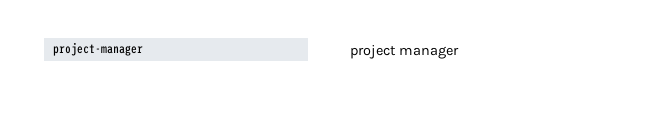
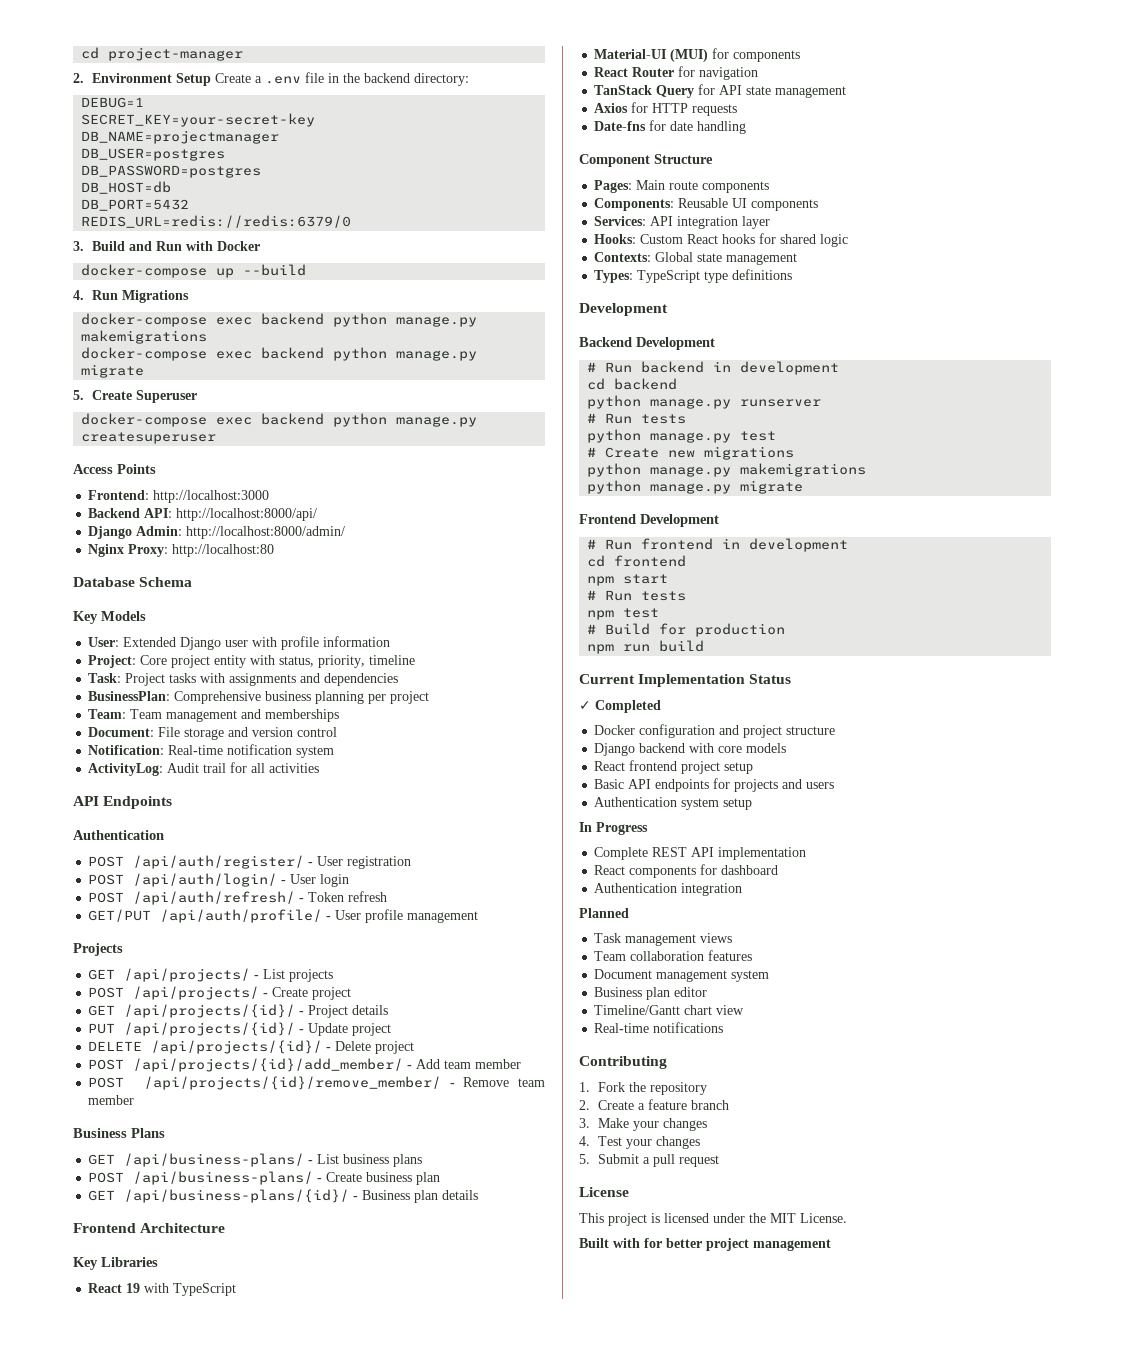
- project-manager
+ cd project-manager
- project manager
+ 2. Environment Setup Create a .env file in the backend directory:
+ DEBUG=1
+ SECRET_KEY=your-secret-key
+ DB_NAME=projectmanager
+ DB_USER=postgres
+ DB_PASSWORD=postgres
+ DB_HOST=db
+ DB_PORT=5432
+ REDIS_URL=redis://redis:6379/0
+ 3. Build and Run with Docker
+ docker-compose up --build
+ 4. Run Migrations
+ docker-compose exec backend python manage.py makemigrations
+ docker-compose exec backend python manage.py migrate
+ 5. Create Superuser
+ docker-compose exec backend python manage.py createsuperuser
+ Access Points
+ Frontend: http://localhost:3000
+ Backend API: http://localhost:8000/api/
+ Django Admin: http://localhost:8000/admin/
+ Nginx Proxy: http://localhost:80
+ Database Schema
+ Key Models
+ User: Extended Django user with profile information
+ Project: Core project entity with status, priority, timeline
+ Task: Project tasks with assignments and dependencies
+ BusinessPlan: Comprehensive business planning per project
+ Team: Team management and memberships
+ Document: File storage and version control
+ Notification: Real-time notification system
+ ActivityLog: Audit trail for all activities
+ API Endpoints
+ Authentication
+ POST /api/auth/register/ - User registration
+ POST /api/auth/login/ - User login
+ POST /api/auth/refresh/ - Token refresh
+ GET/PUT /api/auth/profile/ - User profile management
+ Projects
+ GET /api/projects/ - List projects
+ POST /api/projects/ - Create project
+ GET /api/projects/{id}/ - Project details
+ PUT /api/projects/{id}/ - Update project
+ DELETE /api/projects/{id}/ - Delete project
+ POST /api/projects/{id}/add_member/ - Add team member
+ POST /api/projects/{id}/remove_member/ - Remove team member
+ Business Plans
+ GET /api/business-plans/ - List business plans
+ POST /api/business-plans/ - Create business plan
+ GET /api/business-plans/{id}/ - Business plan details
+ Frontend Architecture
+ Key Libraries
+ React 19 with TypeScript
+ Material-UI (MUI) for components
+ React Router for navigation
+ TanStack Query for API state management
+ Axios for HTTP requests
+ Date-fns for date handling
+ Component Structure
+ Pages: Main route components
+ Components: Reusable UI components
+ Services: API integration layer
+ Hooks: Custom React hooks for shared logic
+ Contexts: Global state management
+ Types: TypeScript type definitions
+ Development
+ Backend Development
+ # Run backend in development
+ cd backend
+ python manage.py runserver
+ # Run tests
+ python manage.py test
+ # Create new migrations
+ python manage.py makemigrations
+ python manage.py migrate
+ Frontend Development
+ # Run frontend in development
+ cd frontend
+ npm start
+ # Run tests
+ npm test
+ # Build for production
+ npm run build
+ Current Implementation Status
+ ✓ Completed
+ Docker configuration and project structure
+ Django backend with core models
+ React frontend project setup
+ Basic API endpoints for projects and users
+ Authentication system setup
+ In Progress
+ Complete REST API implementation
+ React components for dashboard
+ Authentication integration
+ Planned
+ Task management views
+ Team collaboration features
+ Document management system
+ Business plan editor
+ Timeline/Gantt chart view
+ Real-time notifications
+ Contributing
+ 1. Fork the repository
+ 2. Create a feature branch
+ 3. Make your changes
+ 4. Test your changes
+ 5. Submit a pull request
+ License
+ This project is licensed under the MIT License.
+ Built with for better project management

